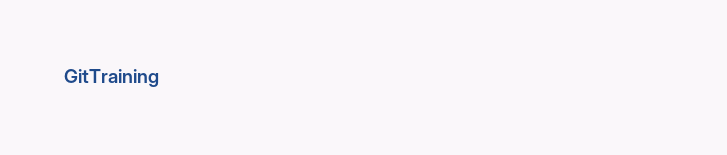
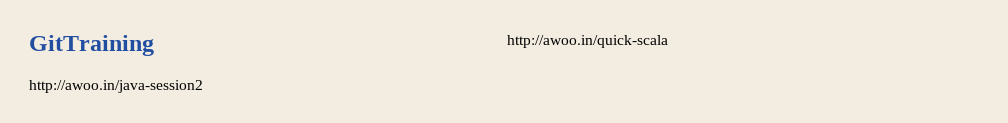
+ http://awoo.in/java-session2
+ http://awoo.in/quick-scala

